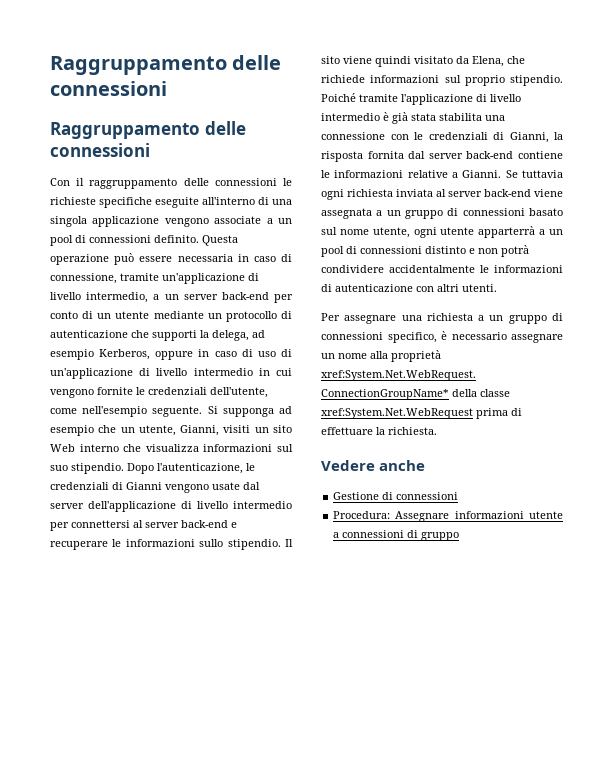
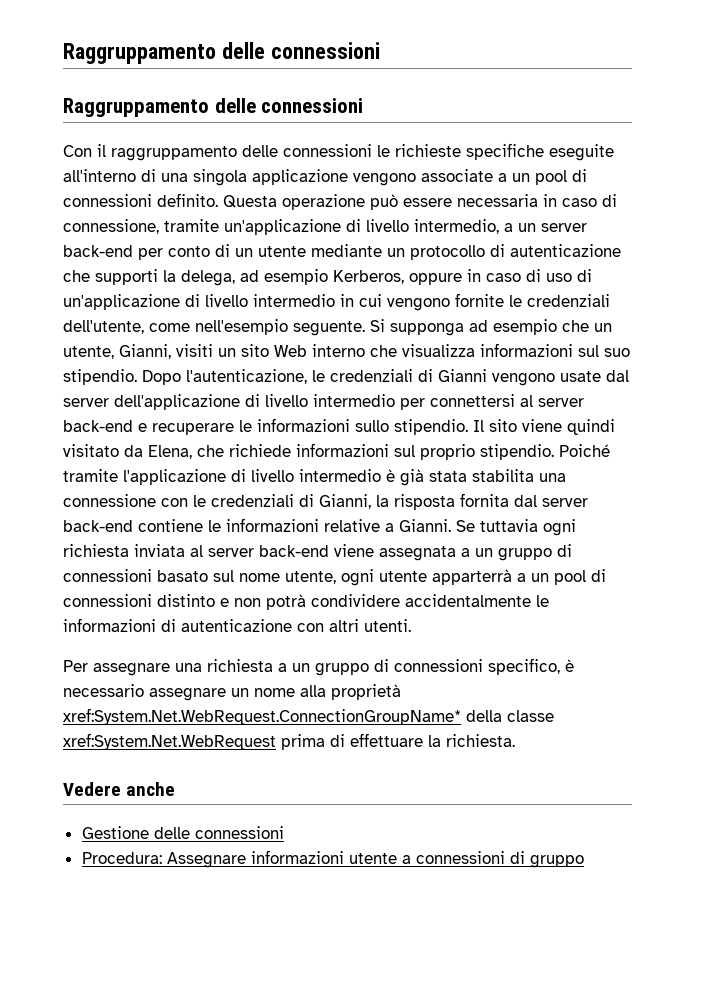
- Gestione di connessioni
+ Gestione delle connessioni

